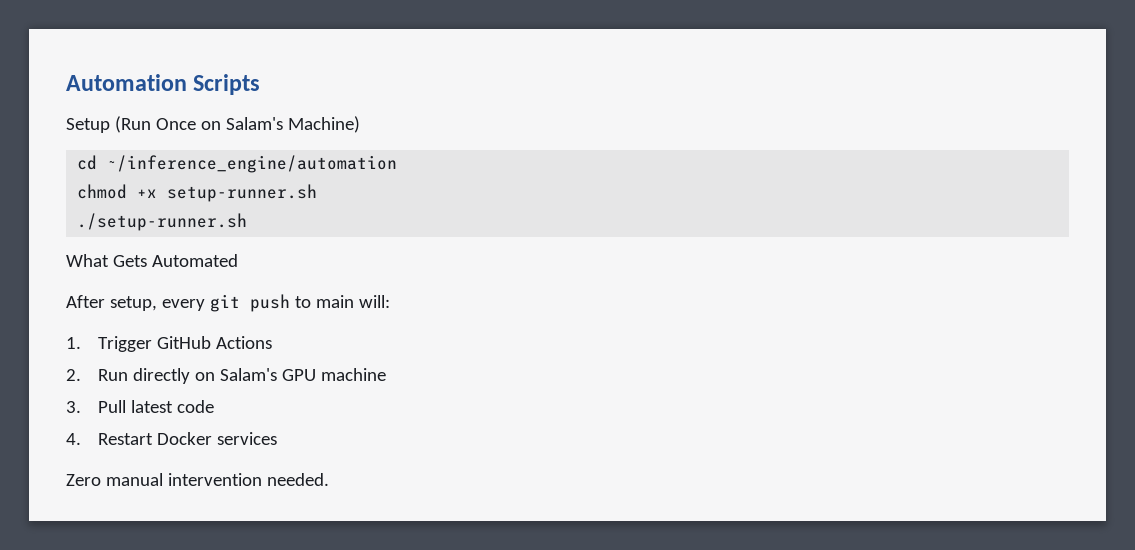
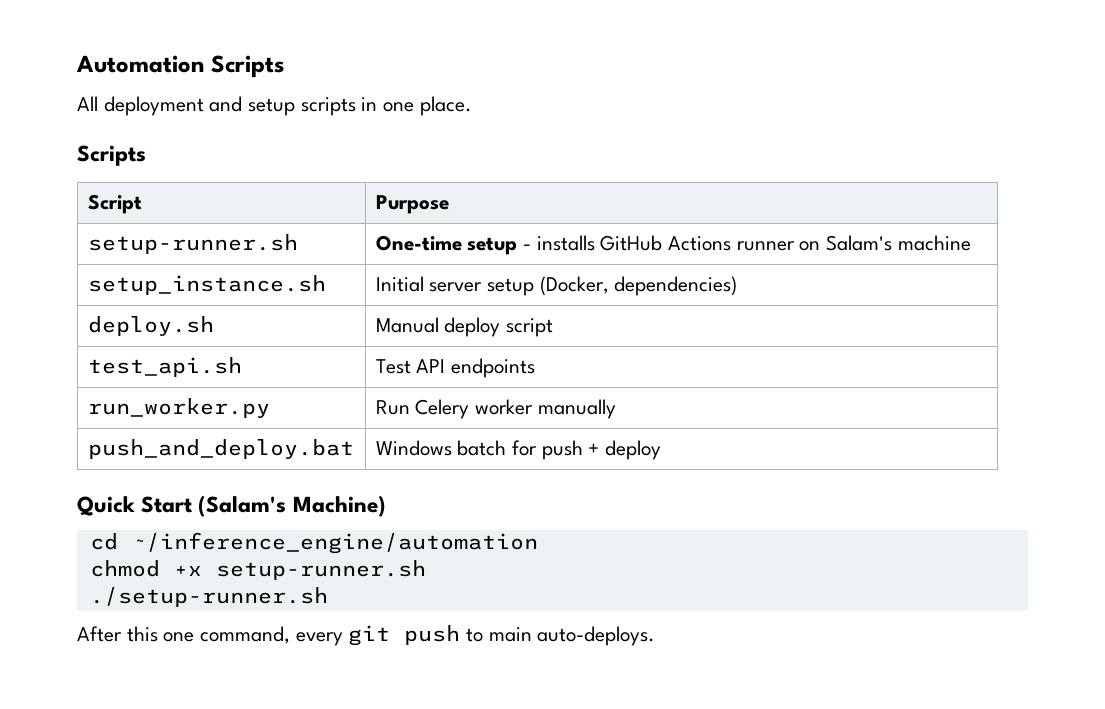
- Setup (Run Once on Salam's Machine)
+ All deployment and setup scripts in one place.
+ Scripts
+ Script | Purpose
+ setup-runner.sh | One-time setup - installs GitHub Actions runner on Salam's machine
+ setup_instance.sh | Initial server setup (Docker, dependencies)
+ deploy.sh | Manual deploy script
+ test_api.sh | Test API endpoints
+ run_worker.py | Run Celery worker manually
+ push_and_deploy.bat | Windows batch for push + deploy
+ Quick Start (Salam's Machine)
- What Gets Automated
- After setup, every git push to main will:
- 1. Trigger GitHub Actions
- 2. Run directly on Salam's GPU machine
- 3. Pull latest code
- 4. Restart Docker services
- Zero manual intervention needed.
+ After this one command, every git push to main auto-deploys.

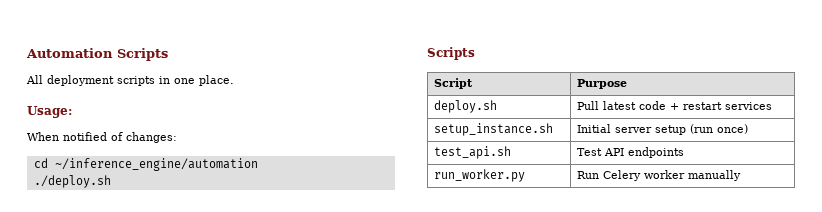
- All deployment and setup scripts in one place.
+ All deployment scripts in one place.
+ Usage:
+ When notified of changes:
+ cd ~/inference_engine/automation
+ ./deploy.sh
  Scripts
  Script | Purpose
- setup-runner.sh | One-time setup - installs GitHub Actions runner on Salam's machine
- setup_instance.sh | Initial server setup (Docker, dependencies)
- deploy.sh | Manual deploy script
+ deploy.sh | Pull latest code + restart services
+ setup_instance.sh | Initial server setup (run once)
- push_and_deploy.bat | Windows batch for push + deploy
- Quick Start (Salam's Machine)
- cd ~/inference_engine/automation
- chmod +x setup-runner.sh
- ./setup-runner.sh
- After this one command, every git push to main auto-deploys.

